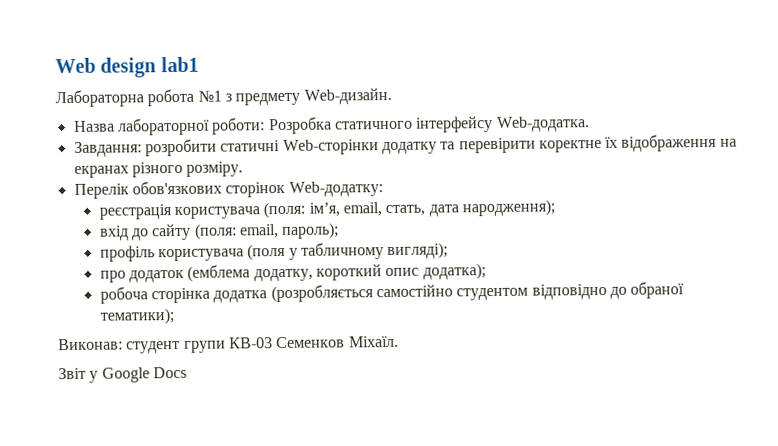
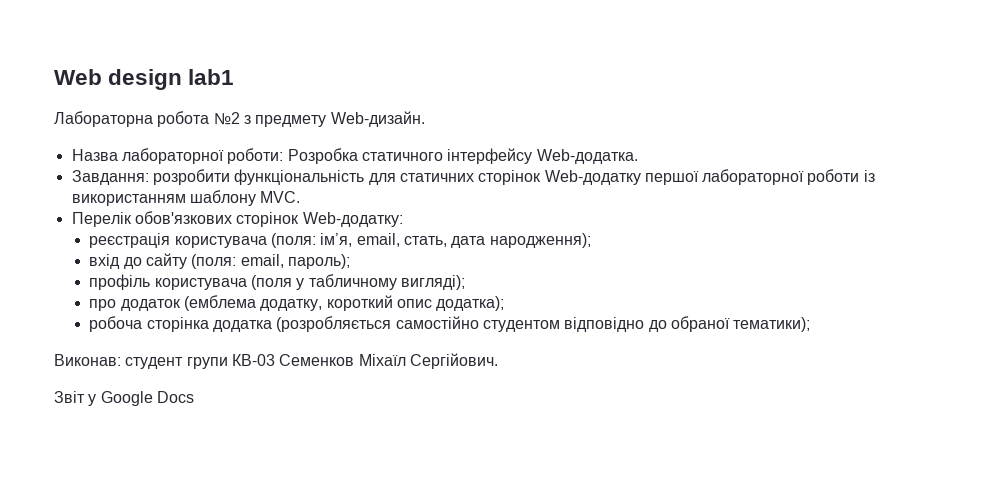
- Лабораторна робота №1 з предмету Web-дизайн.
+ Лабораторна робота №2 з предмету Web-дизайн.
- Завдання: розробити статичні Web-сторінки додатку та перевірити коректне їх відображення на екранах різного розміру.
+ Завдання: розробити функціональність для статичних сторінок Web-додатку першої лабораторної роботи із використанням шаблону MVC.
- Виконав: студент групи КВ-03 Семенков Міхаїл.
+ Виконав: студент групи КВ-03 Семенков Міхаїл Сергійович.

